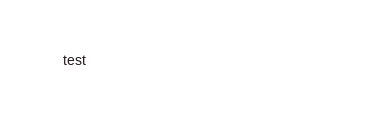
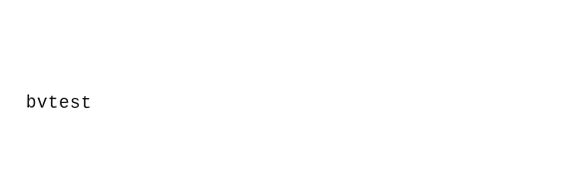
- test
+ bvtest

